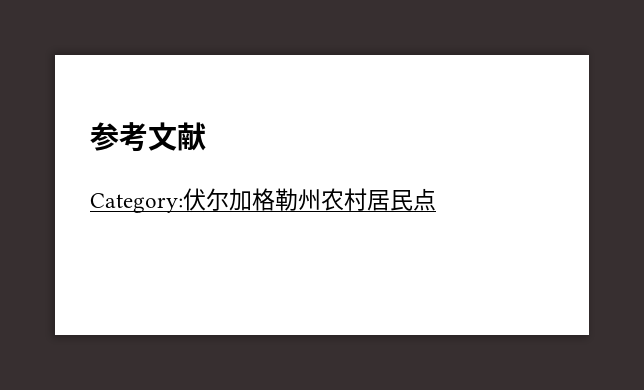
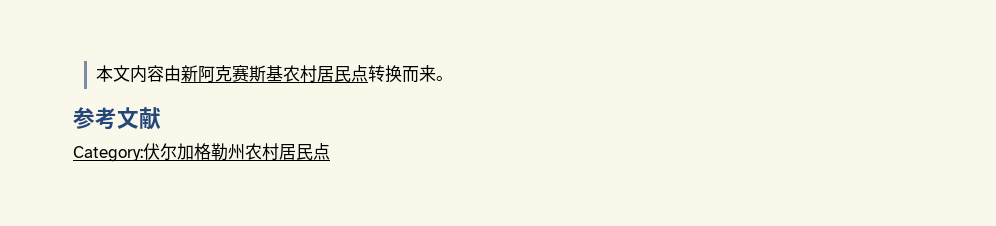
+ 本文内容由新阿克赛斯基农村居民点转换而来。

